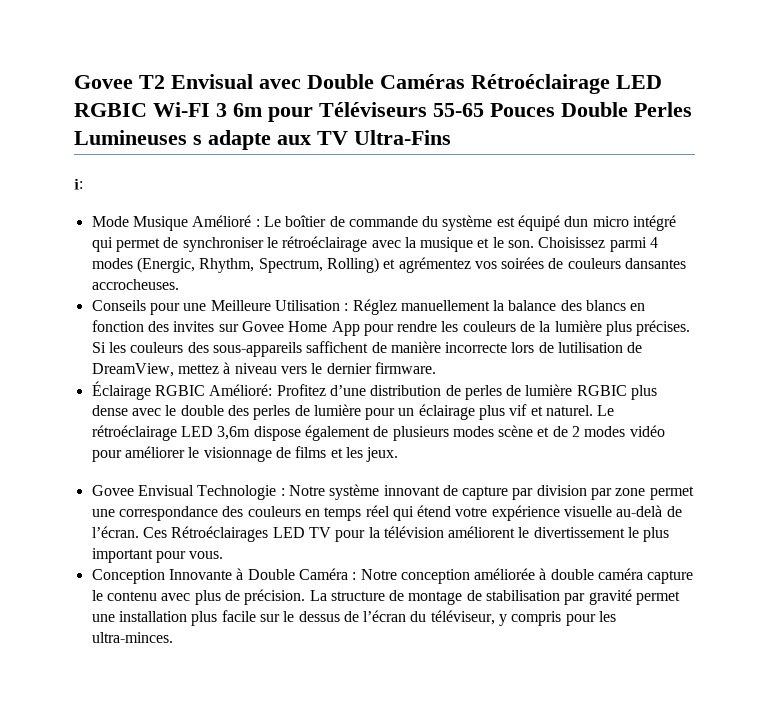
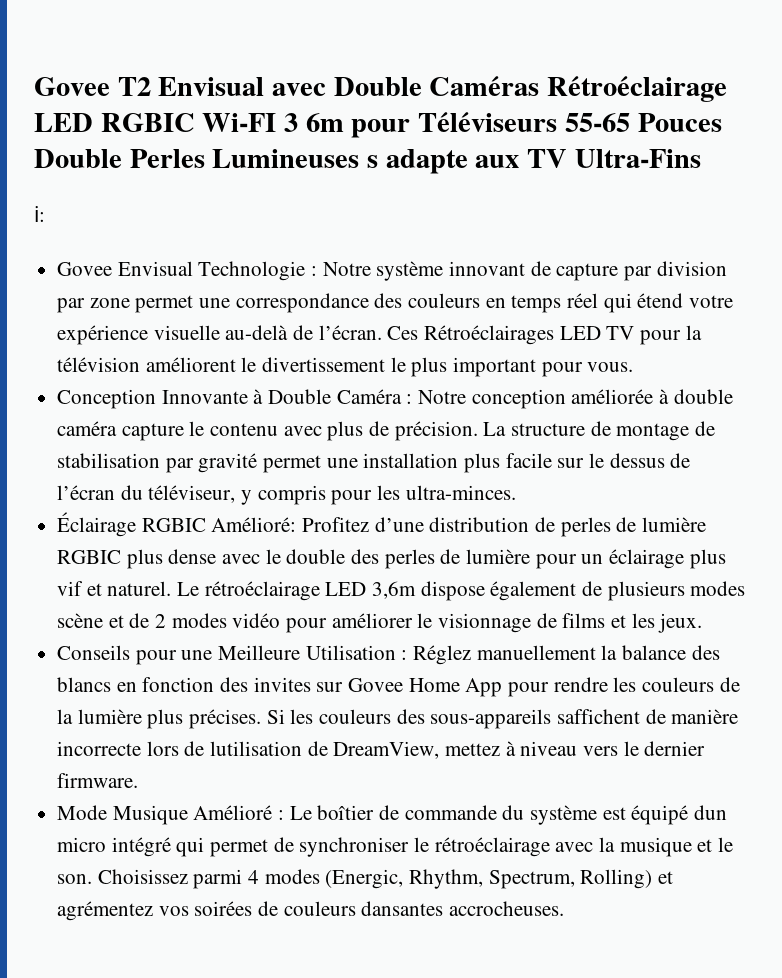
- Mode Musique Amélioré : Le boîtier de commande du système est équipé dun micro intégré qui permet de synchroniser le rétroéclairage avec la musique et le son. Choisissez parmi 4 modes (Energic, Rhythm, Spectrum, Rolling) et agrémentez vos soirées de couleurs dansantes accrocheuses.
- Conseils pour une Meilleure Utilisation : Réglez manuellement la balance des blancs en fonction des invites sur Govee Home App pour rendre les couleurs de la lumière plus précises. Si les couleurs des sous-appareils saffichent de manière incorrecte lors de lutilisation de DreamView, mettez à niveau vers le dernier firmware.
- Éclairage RGBIC Amélioré: Profitez d’une distribution de perles de lumière RGBIC plus dense avec le double des perles de lumière pour un éclairage plus vif et naturel. Le rétroéclairage LED 3,6m dispose également de plusieurs modes scène et de 2 modes vidéo pour améliorer le visionnage de films et les jeux.
+ Éclairage RGBIC Amélioré: Profitez d’une distribution de perles de lumière RGBIC plus dense avec le double des perles de lumière pour un éclairage plus vif et naturel. Le rétroéclairage LED 3,6m dispose également de plusieurs modes scène et de 2 modes vidéo pour améliorer le visionnage de films et les jeux.
+ Conseils pour une Meilleure Utilisation : Réglez manuellement la balance des blancs en fonction des invites sur Govee Home App pour rendre les couleurs de la lumière plus précises. Si les couleurs des sous-appareils saffichent de manière incorrecte lors de lutilisation de DreamView, mettez à niveau vers le dernier firmware.
+ Mode Musique Amélioré : Le boîtier de commande du système est équipé dun micro intégré qui permet de synchroniser le rétroéclairage avec la musique et le son. Choisissez parmi 4 modes (Energic, Rhythm, Spectrum, Rolling) et agrémentez vos soirées de couleurs dansantes accrocheuses.

